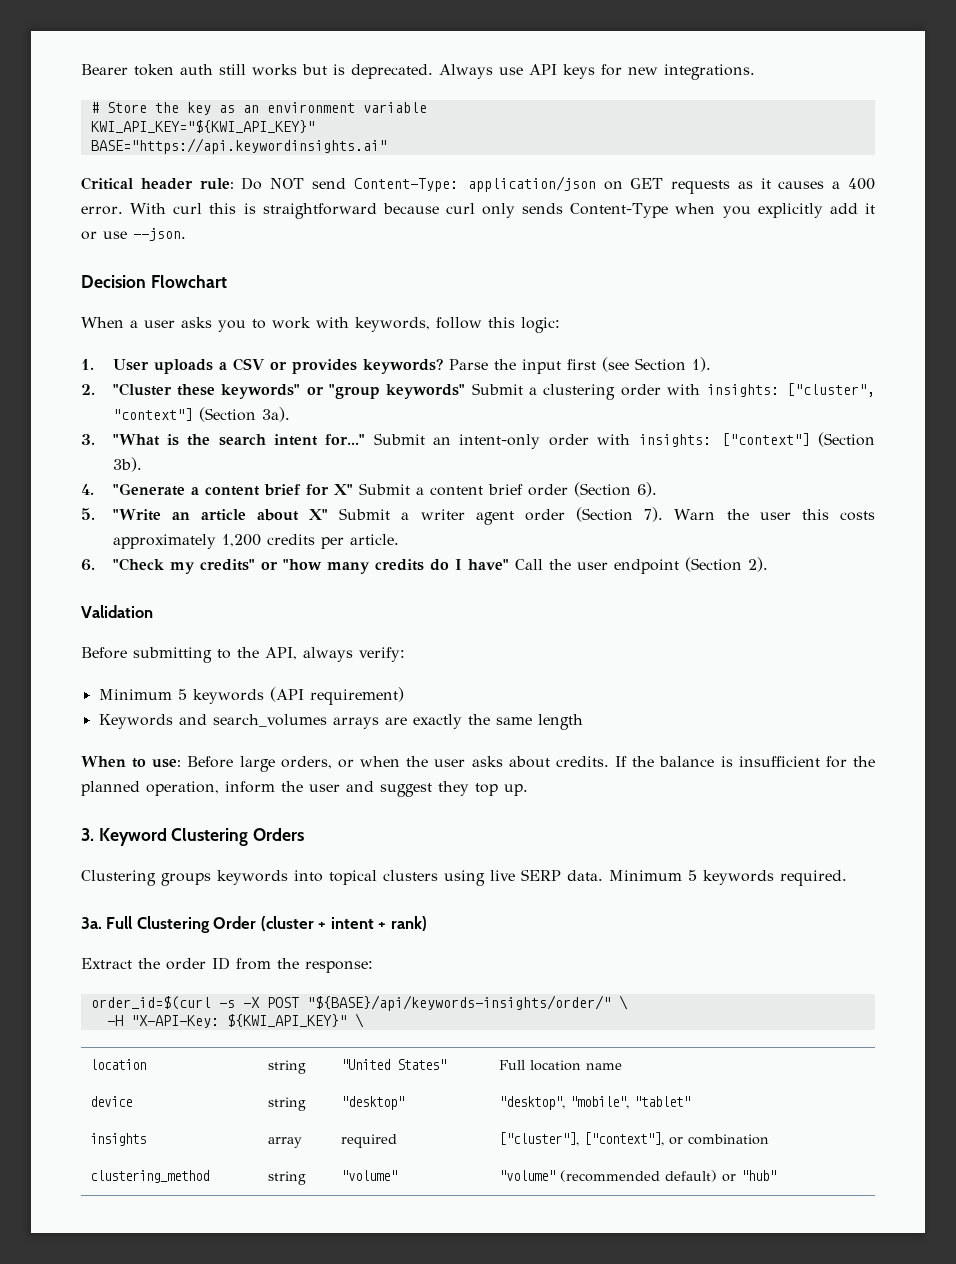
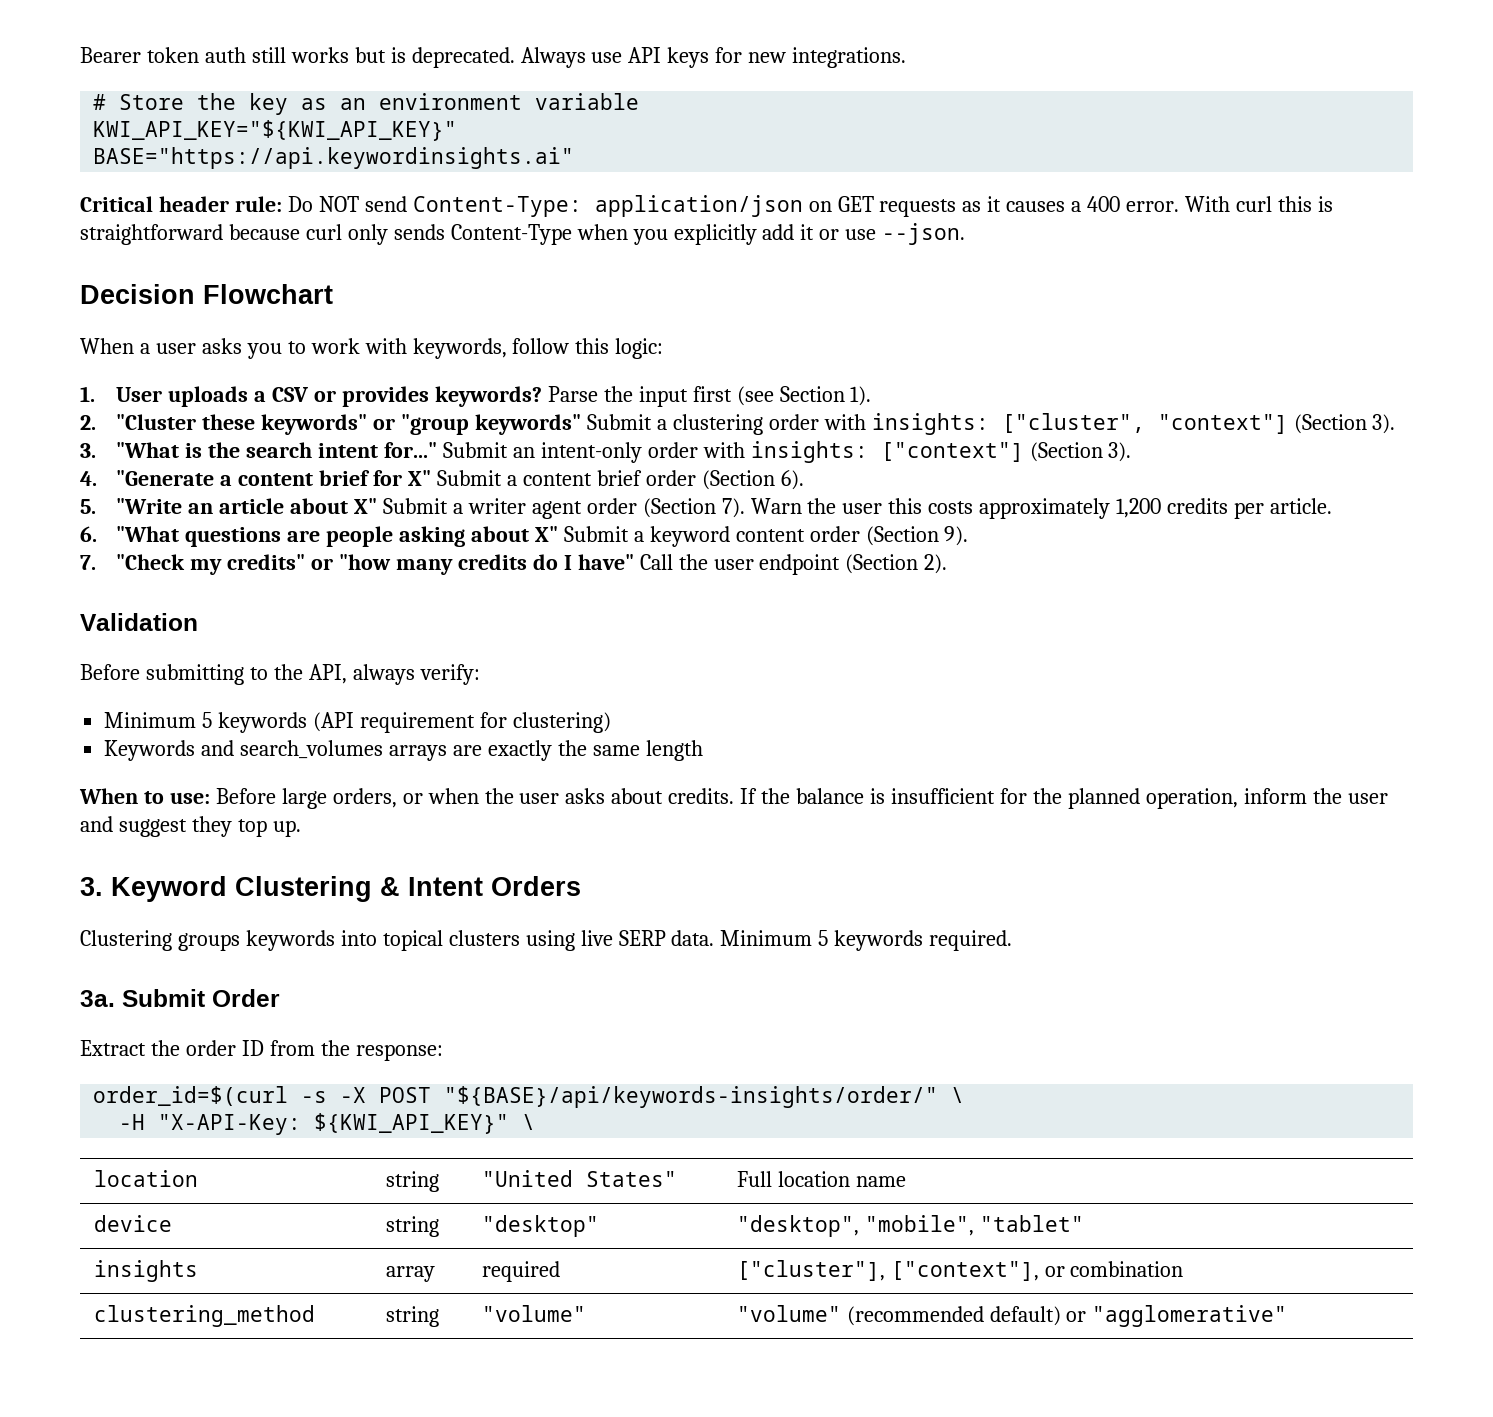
- 2. "Cluster these keywords" or "group keywords" Submit a clustering order with insights: ["cluster", "context"] (Section 3a).
+ 2. "Cluster these keywords" or "group keywords" Submit a clustering order with insights: ["cluster", "context"] (Section 3).
- Submit an intent-only order with insights: ["context"] (Section 3b).
+ Submit an intent-only order with insights: ["context"] (Section 3).
- 6. "Check my credits" or "how many credits do I have" Call the user endpoint (Section 2).
+ 6. "What questions are people asking about X" Submit a keyword content order (Section 9).
+ 7. "Check my credits" or "how many credits do I have" Call the user endpoint (Section 2).
- Minimum 5 keywords (API requirement)
+ Minimum 5 keywords (API requirement for clustering)
- 3. Keyword Clustering Orders
+ 3. Keyword Clustering & Intent Orders
- Full Clustering Order (cluster + intent + rank)
+ Submit Order
- clustering_method | string | "volume" | "volume" (recommended default) or "hub"
+ clustering_method | string | "volume" | "volume" (recommended default) or "agglomerative"

